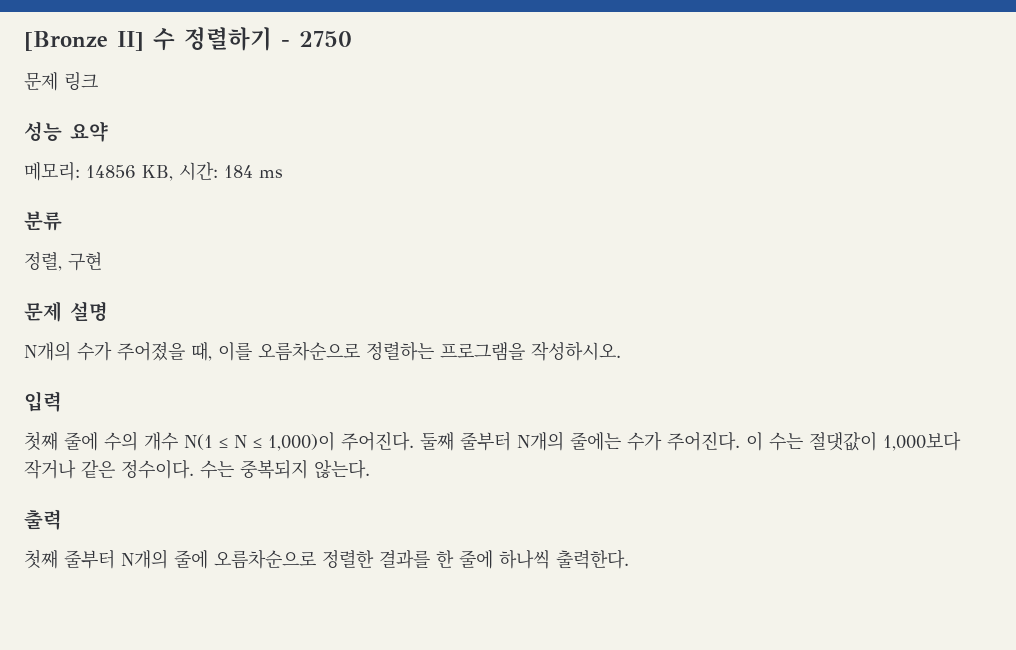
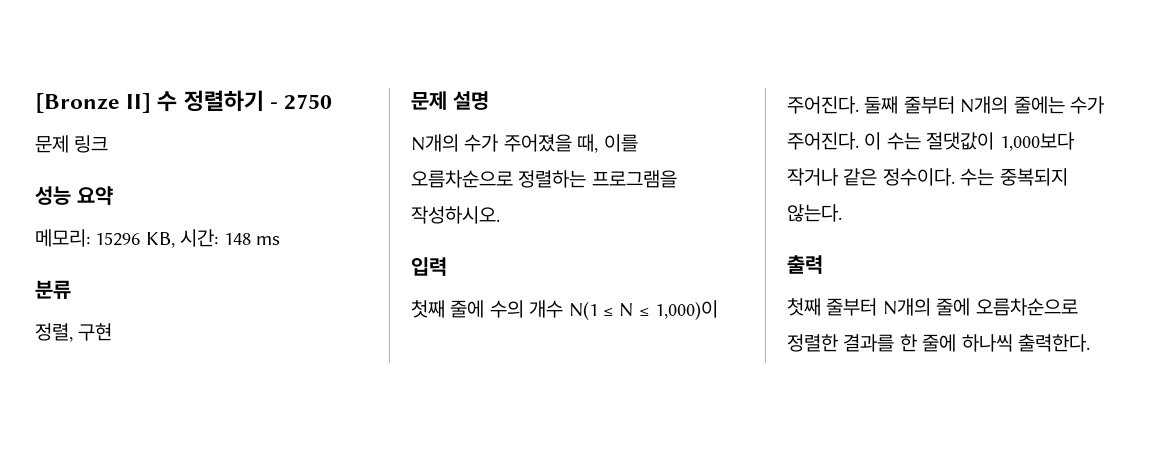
- 메모리: 14856 KB, 시간: 184 ms
+ 메모리: 15296 KB, 시간: 148 ms

